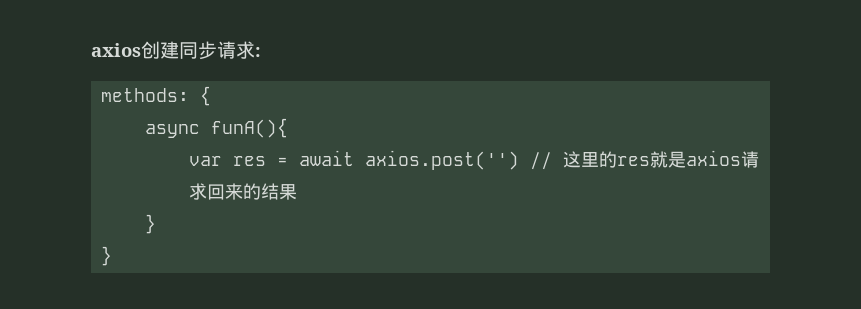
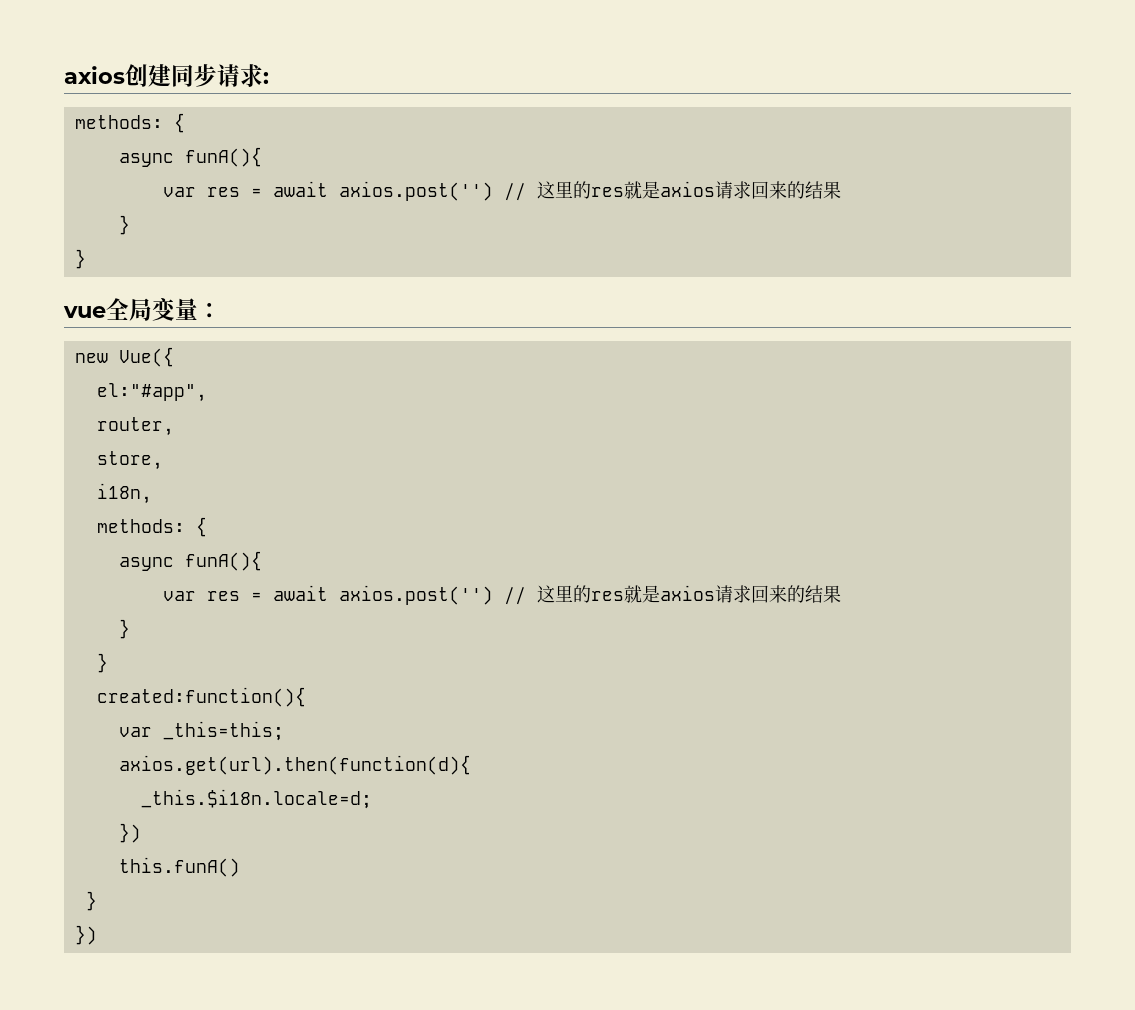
+ vue全局变量：
+ new Vue({
+ el:"#app",
+ router,
+ store,
+ i18n,
+ methods: {
+ async funA(){
+ var res = await axios.post('') // 这里的res就是axios请求回来的结果
+ }
+ }
+ created:function(){
+ var _this=this;
+ axios.get(url).then(function(d){
+ _this.$i18n.locale=d;
+ })
+ this.funA()
+ }
+ })

